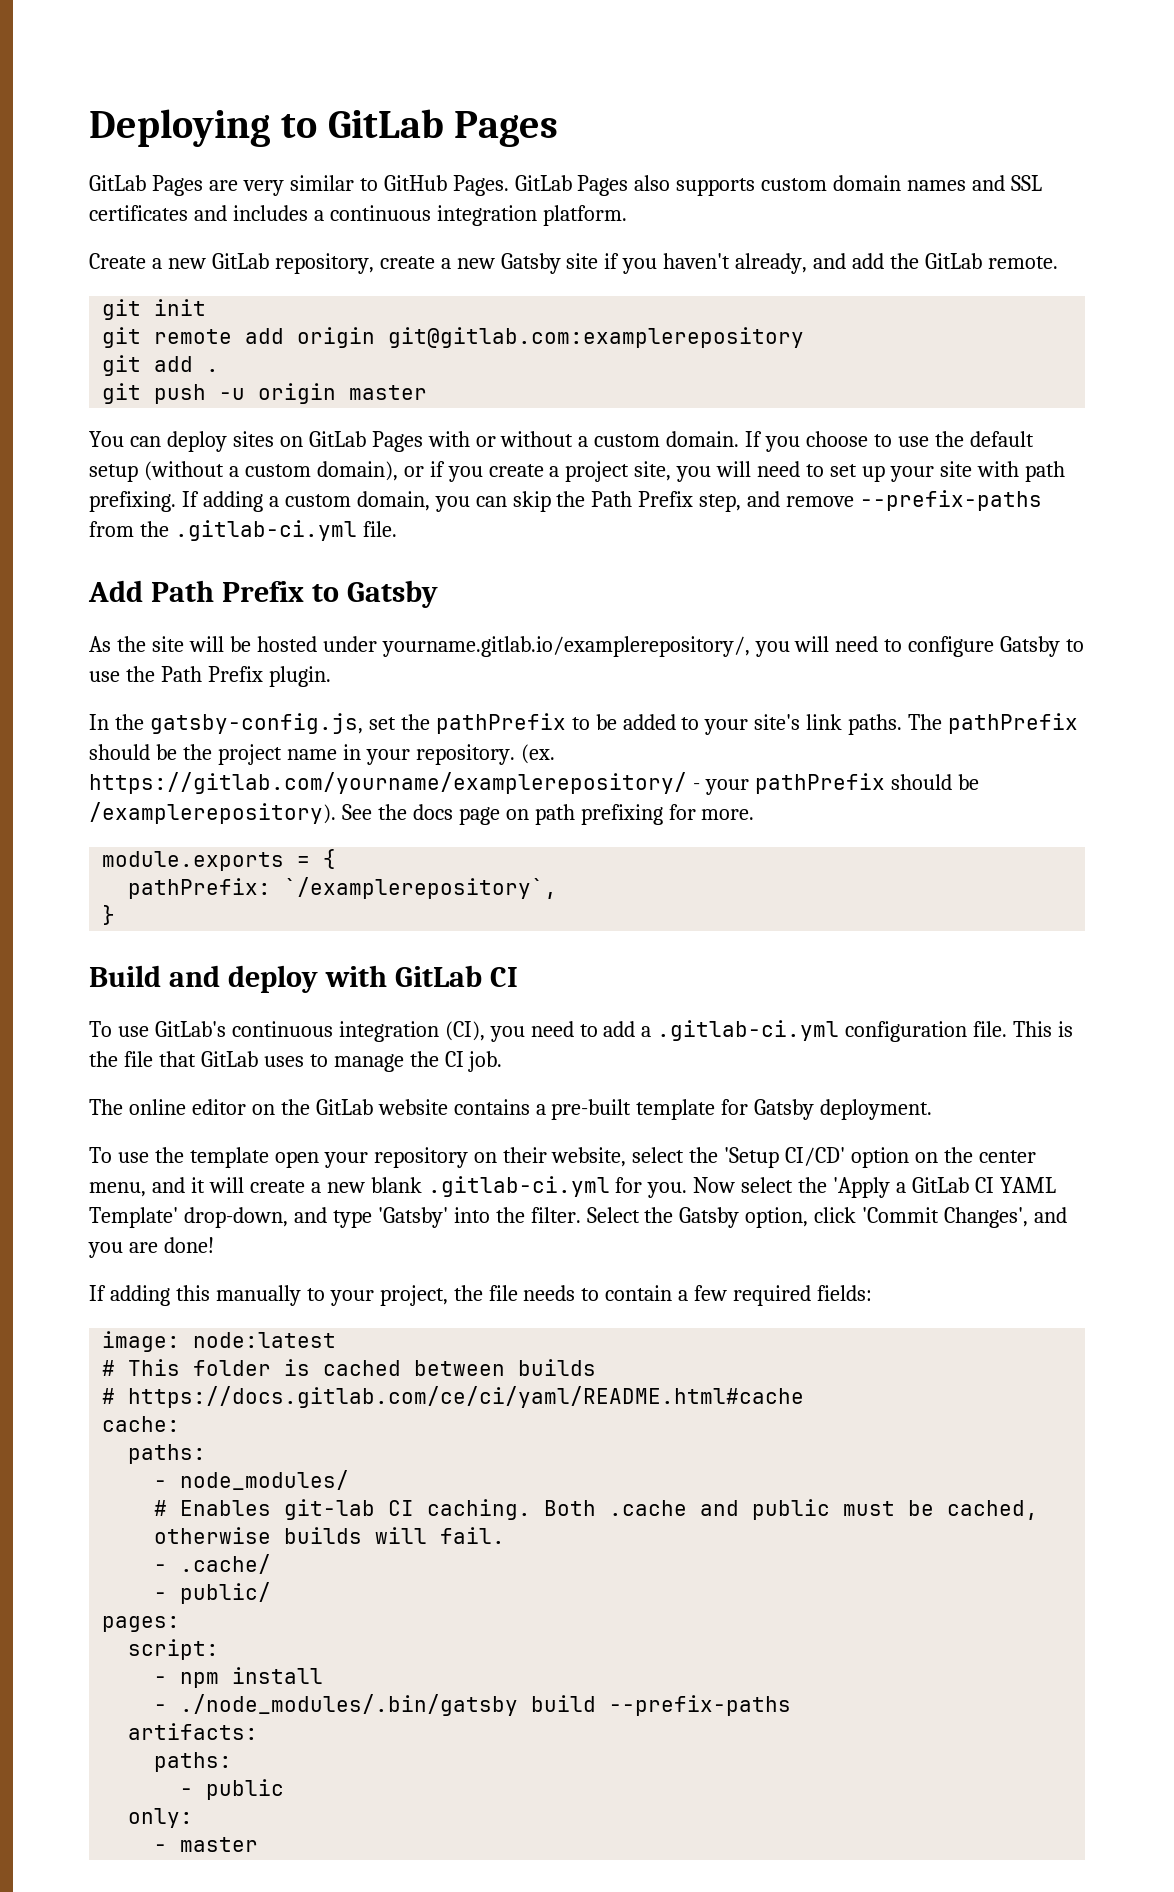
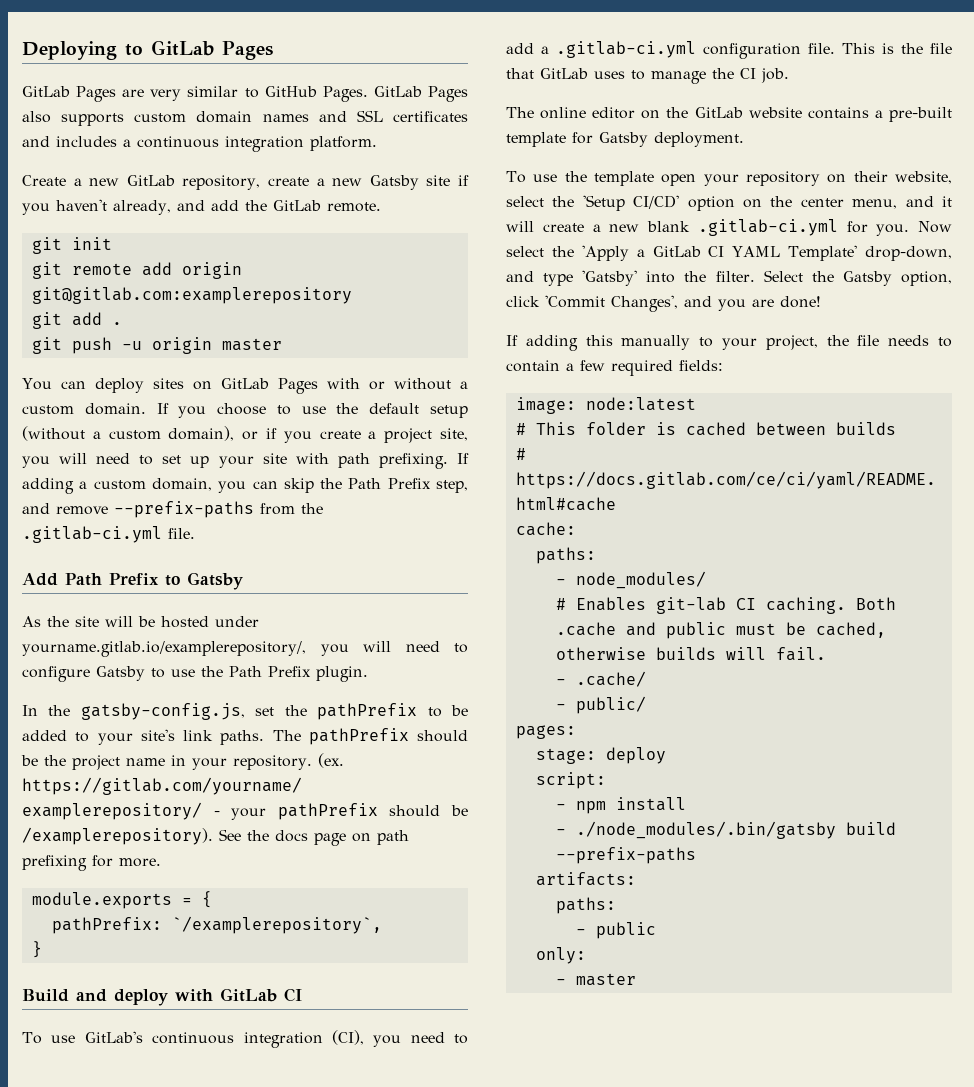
+ stage: deploy

